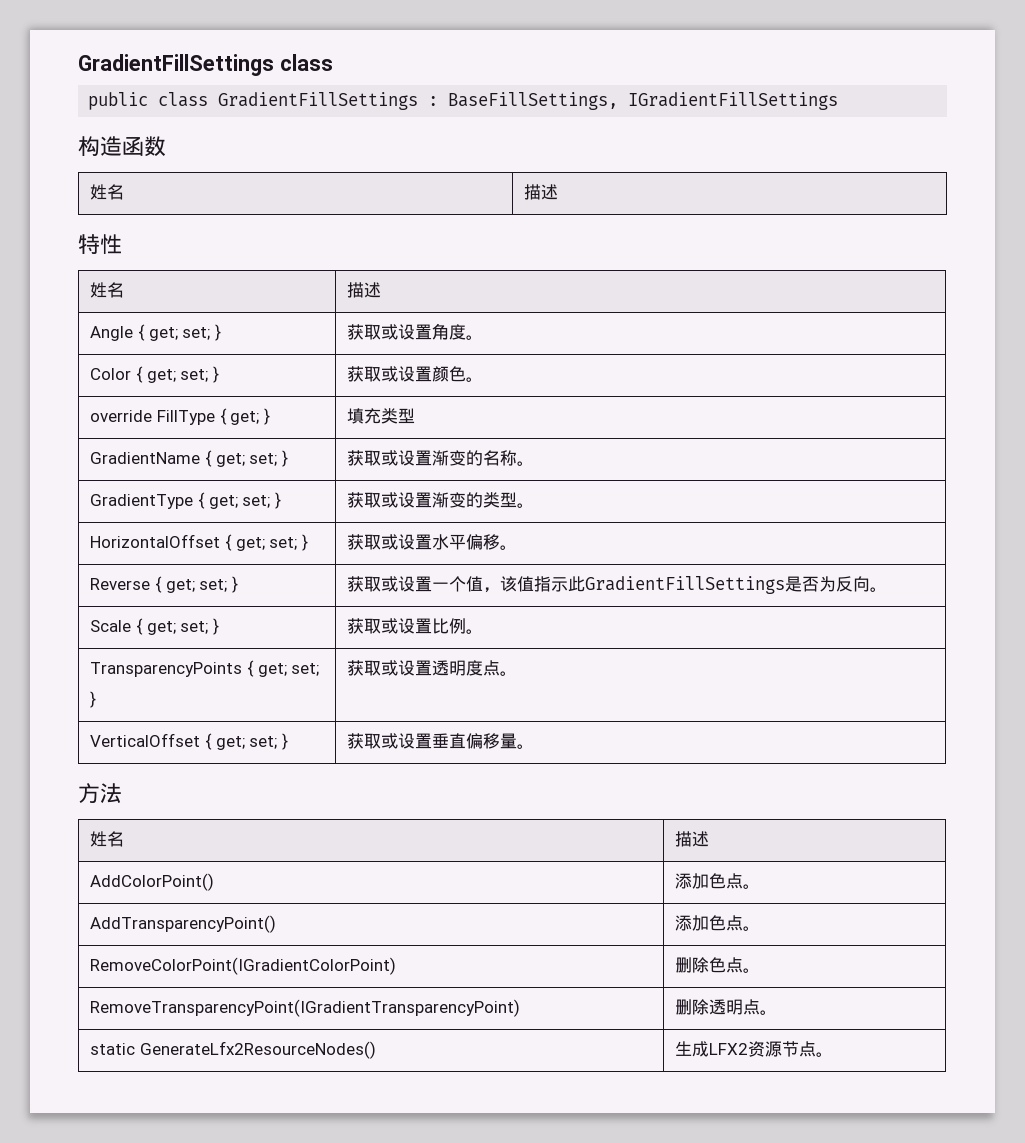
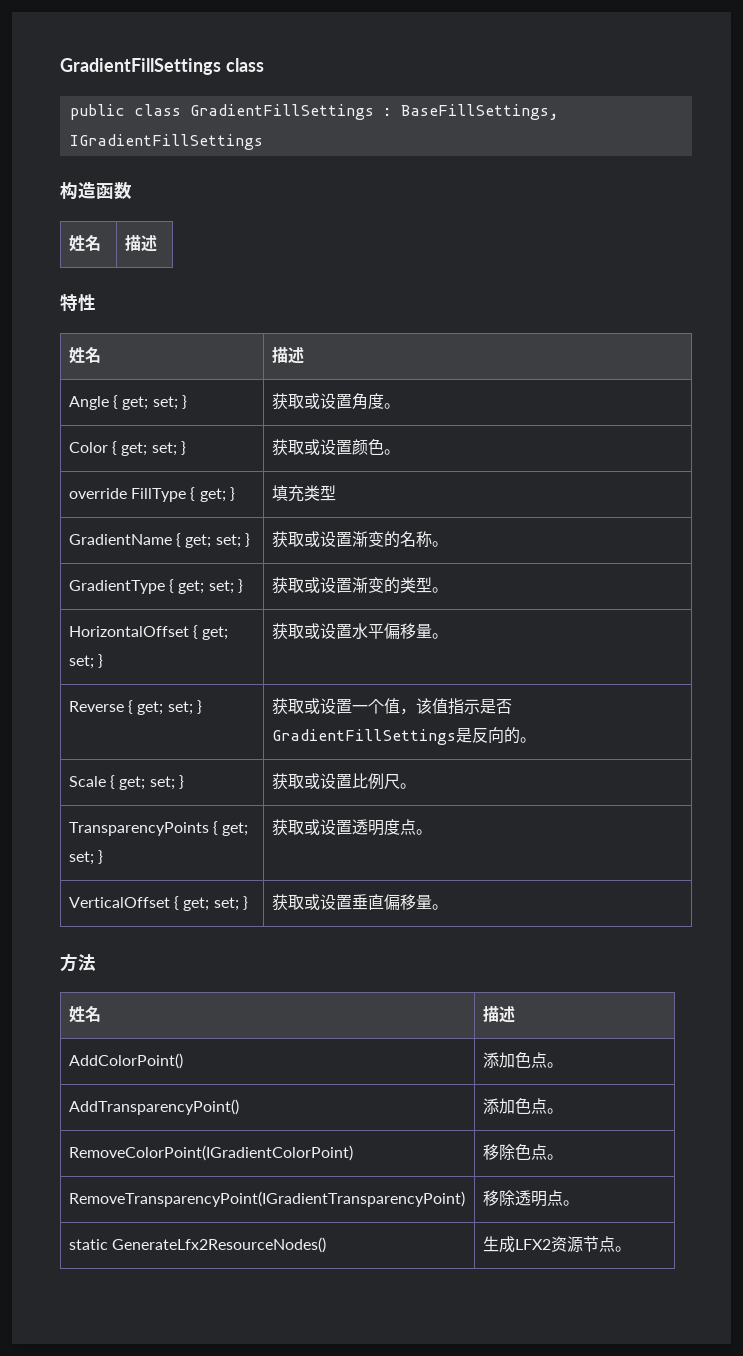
- HorizontalOffset { get; set; } | 获取或设置水平偏移。
+ HorizontalOffset { get; set; } | 获取或设置水平偏移量。
- Reverse { get; set; } | 获取或设置一个值，该值指示此GradientFillSettings是否为反向。
+ Reverse { get; set; } | 获取或设置一个值，该值指示是否GradientFillSettings是反向的。
- Scale { get; set; } | 获取或设置比例。
+ Scale { get; set; } | 获取或设置比例尺。
- RemoveColorPoint(IGradientColorPoint) | 删除色点。
+ RemoveColorPoint(IGradientColorPoint) | 移除色点。
- RemoveTransparencyPoint(IGradientTransparencyPoint) | 删除透明点。
+ RemoveTransparencyPoint(IGradientTransparencyPoint) | 移除透明点。

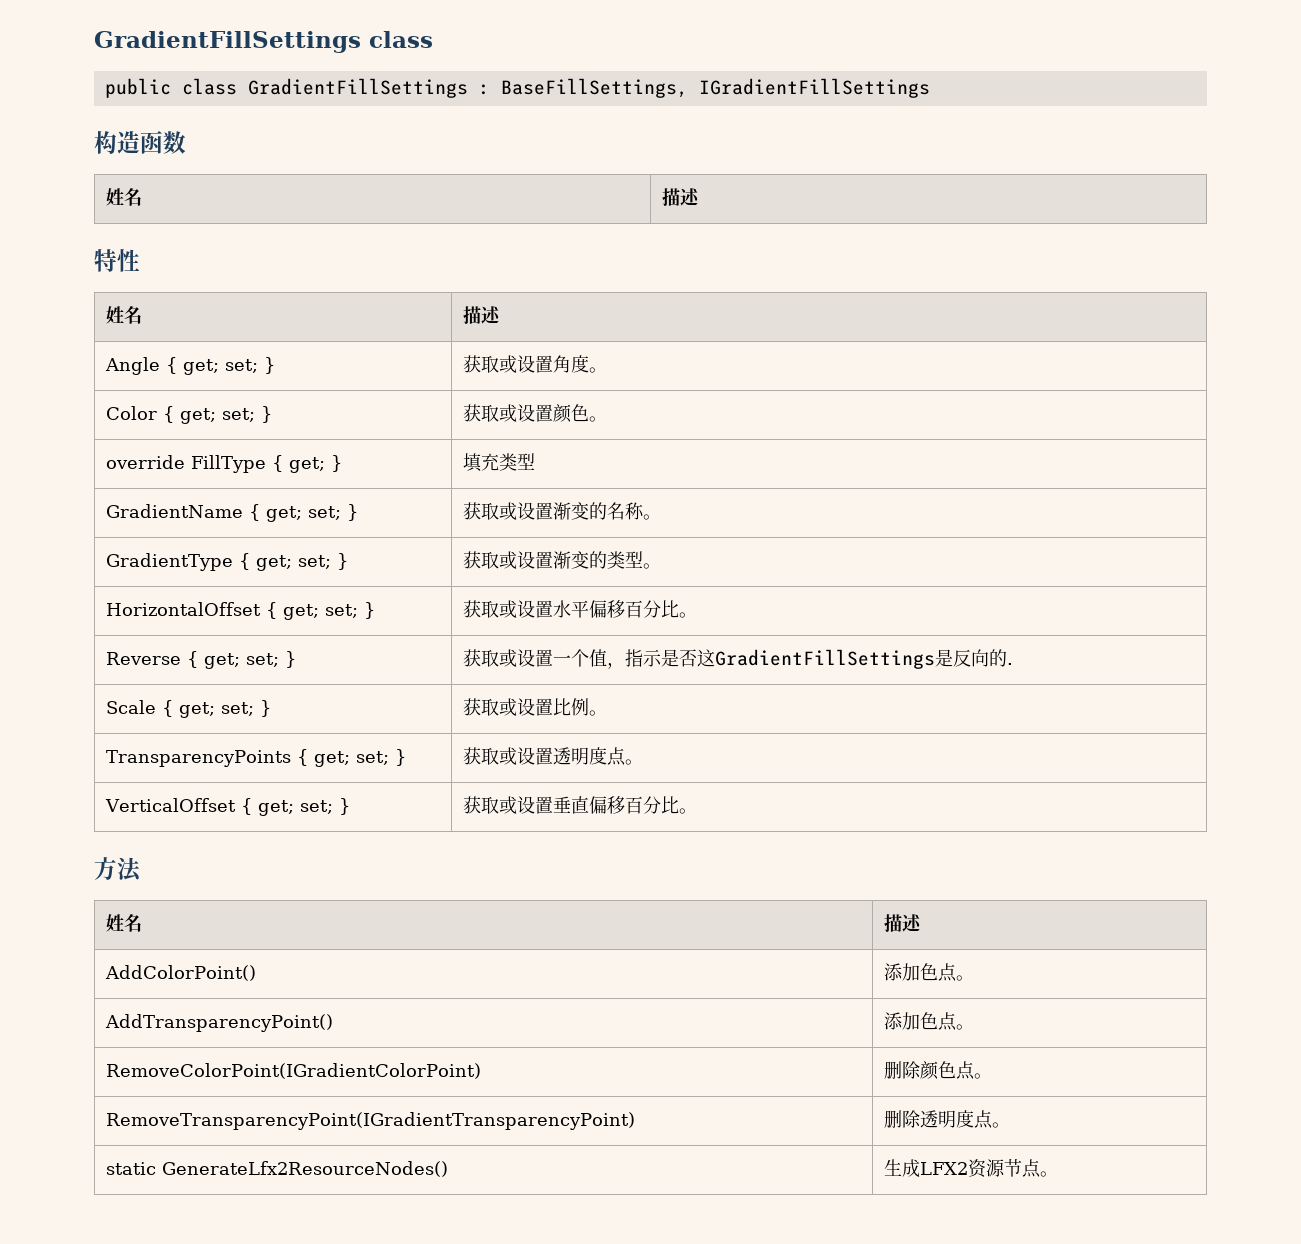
- HorizontalOffset { get; set; } | 获取或设置水平偏移量。
+ HorizontalOffset { get; set; } | 获取或设置水平偏移百分比。
- Reverse { get; set; } | 获取或设置一个值，该值指示是否GradientFillSettings是反向的。
+ Reverse { get; set; } | 获取或设置一个值，指示是否这GradientFillSettings是反向的.
- Scale { get; set; } | 获取或设置比例尺。
+ Scale { get; set; } | 获取或设置比例。
- VerticalOffset { get; set; } | 获取或设置垂直偏移量。
+ VerticalOffset { get; set; } | 获取或设置垂直偏移百分比。
- RemoveColorPoint(IGradientColorPoint) | 移除色点。
+ RemoveColorPoint(IGradientColorPoint) | 删除颜色点。
- RemoveTransparencyPoint(IGradientTransparencyPoint) | 移除透明点。
+ RemoveTransparencyPoint(IGradientTransparencyPoint) | 删除透明度点。

